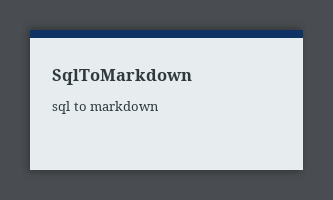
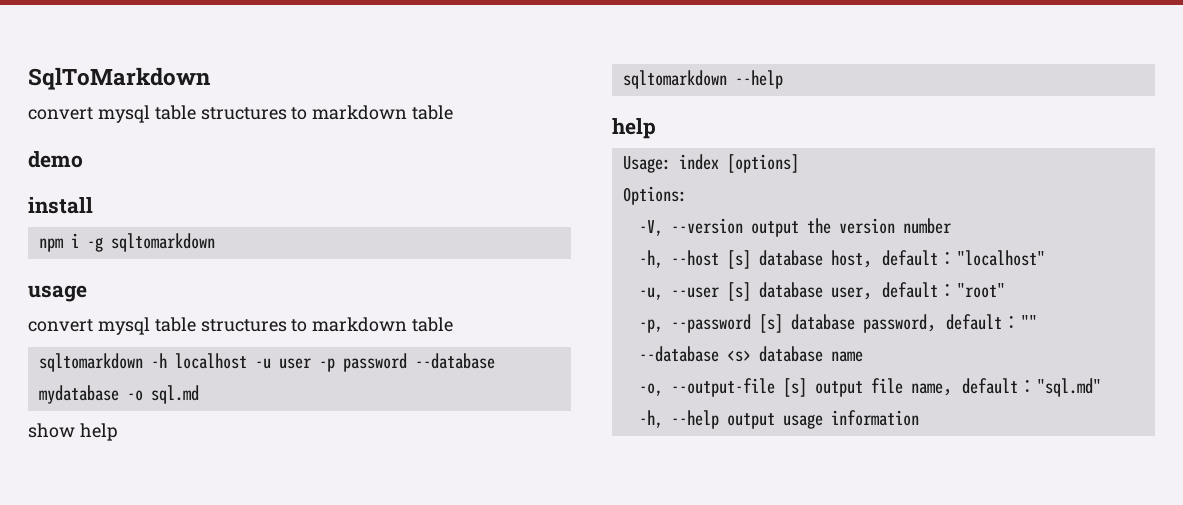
  SqlToMarkdown
- sql to markdown
+ convert mysql table structures to markdown table
+ demo
+ install
+ npm i -g sqltomarkdown
+ usage
+ convert mysql table structures to markdown table
+ sqltomarkdown -h localhost -u user -p password --database mydatabase -o sql.md
+ show help
+ sqltomarkdown --help
+ help
+ Usage: index [options]
+ Options:
+ -V, --version output the version number
+ -h, --host [s] database host，default："localhost"
+ -u, --user [s] database user，default："root"
+ -p, --password [s] database password，default：""
+ --database <s> database name
+ -o, --output-file [s] output file name，default："sql.md"
+ -h, --help output usage information

